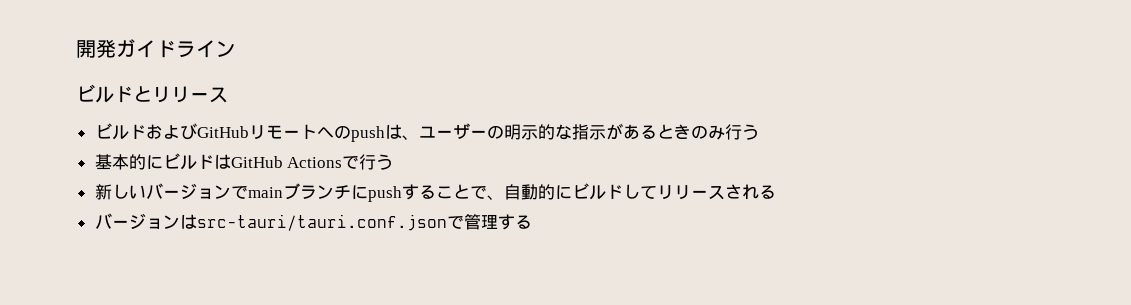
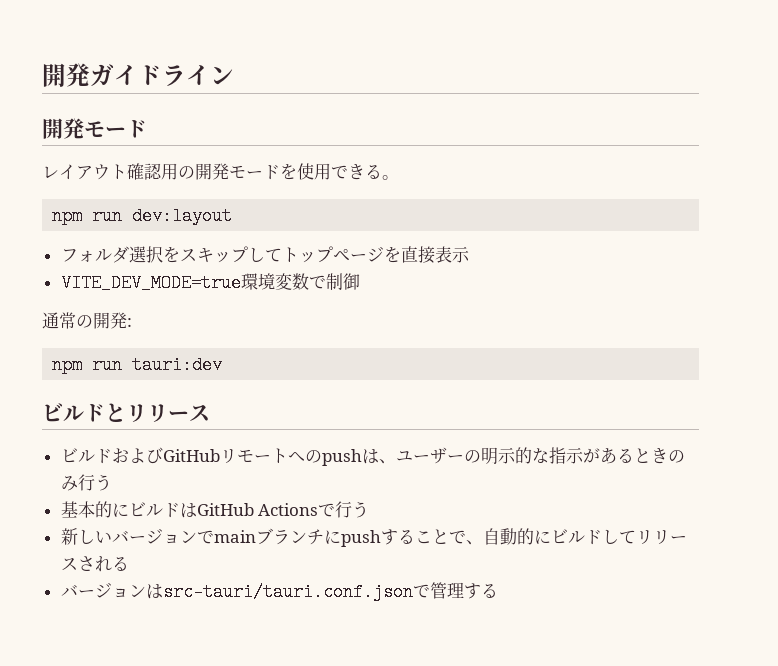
  開発ガイドライン
+ 開発モード
+ レイアウト確認用の開発モードを使用できる。
+ npm run dev:layout
+ フォルダ選択をスキップしてトップページを直接表示
+ VITE_DEV_MODE=true環境変数で制御
+ 通常の開発:
+ npm run tauri:dev

